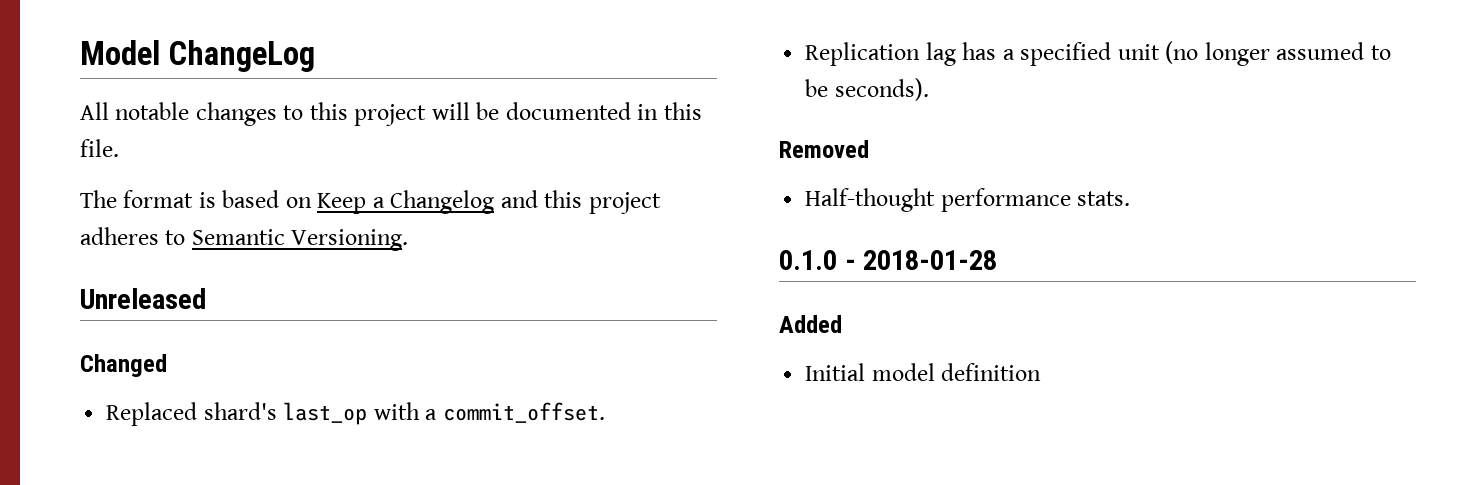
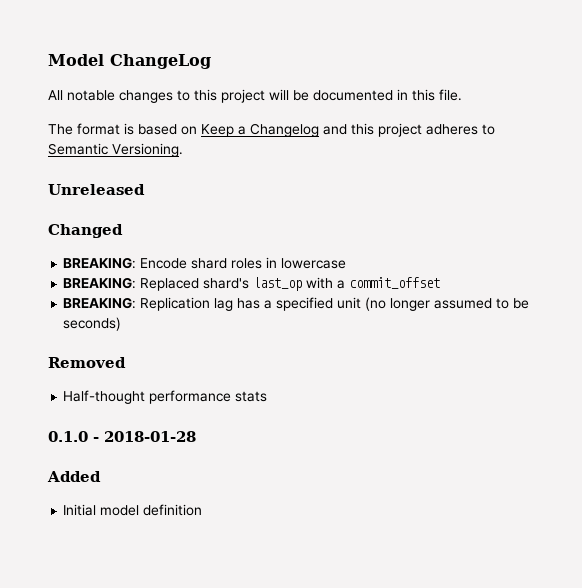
- Replaced shard's last_op with a commit_offset.
- Replication lag has a specified unit (no longer assumed to be seconds).
+ BREAKING: Encode shard roles in lowercase
+ BREAKING: Replaced shard's last_op with a commit_offset
+ BREAKING: Replication lag has a specified unit (no longer assumed to be seconds)
- Half-thought performance stats.
+ Half-thought performance stats

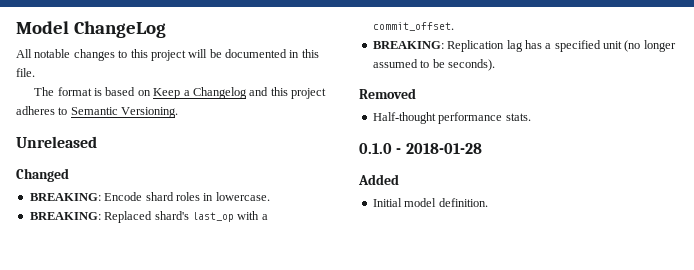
- BREAKING: Encode shard roles in lowercase
+ BREAKING: Encode shard roles in lowercase.
- BREAKING: Replaced shard's last_op with a commit_offset
+ BREAKING: Replaced shard's last_op with a commit_offset.
- BREAKING: Replication lag has a specified unit (no longer assumed to be seconds)
+ BREAKING: Replication lag has a specified unit (no longer assumed to be seconds).
- Half-thought performance stats
+ Half-thought performance stats.
- Initial model definition
+ Initial model definition.

